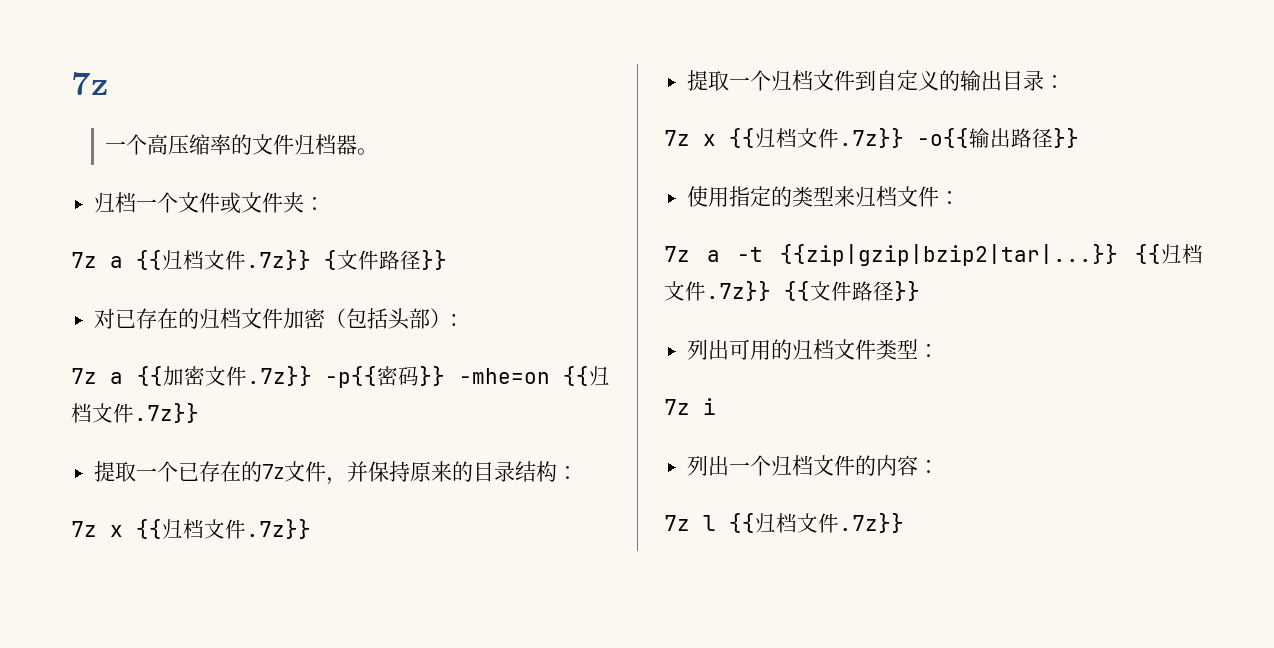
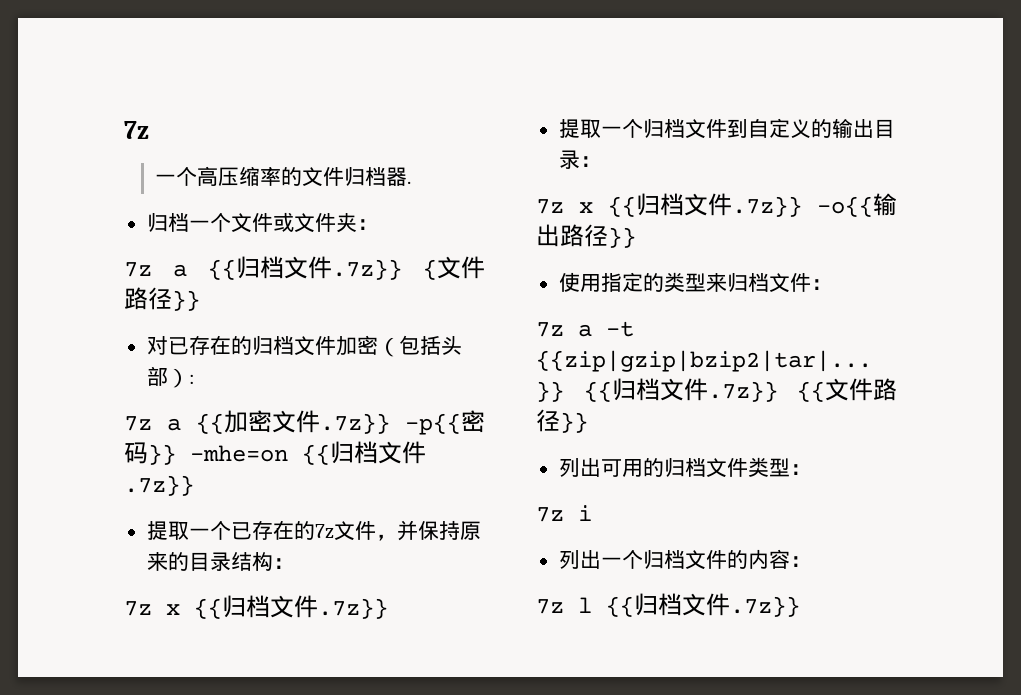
- 一个高压缩率的文件归档器。
+ 一个高压缩率的文件归档器.

